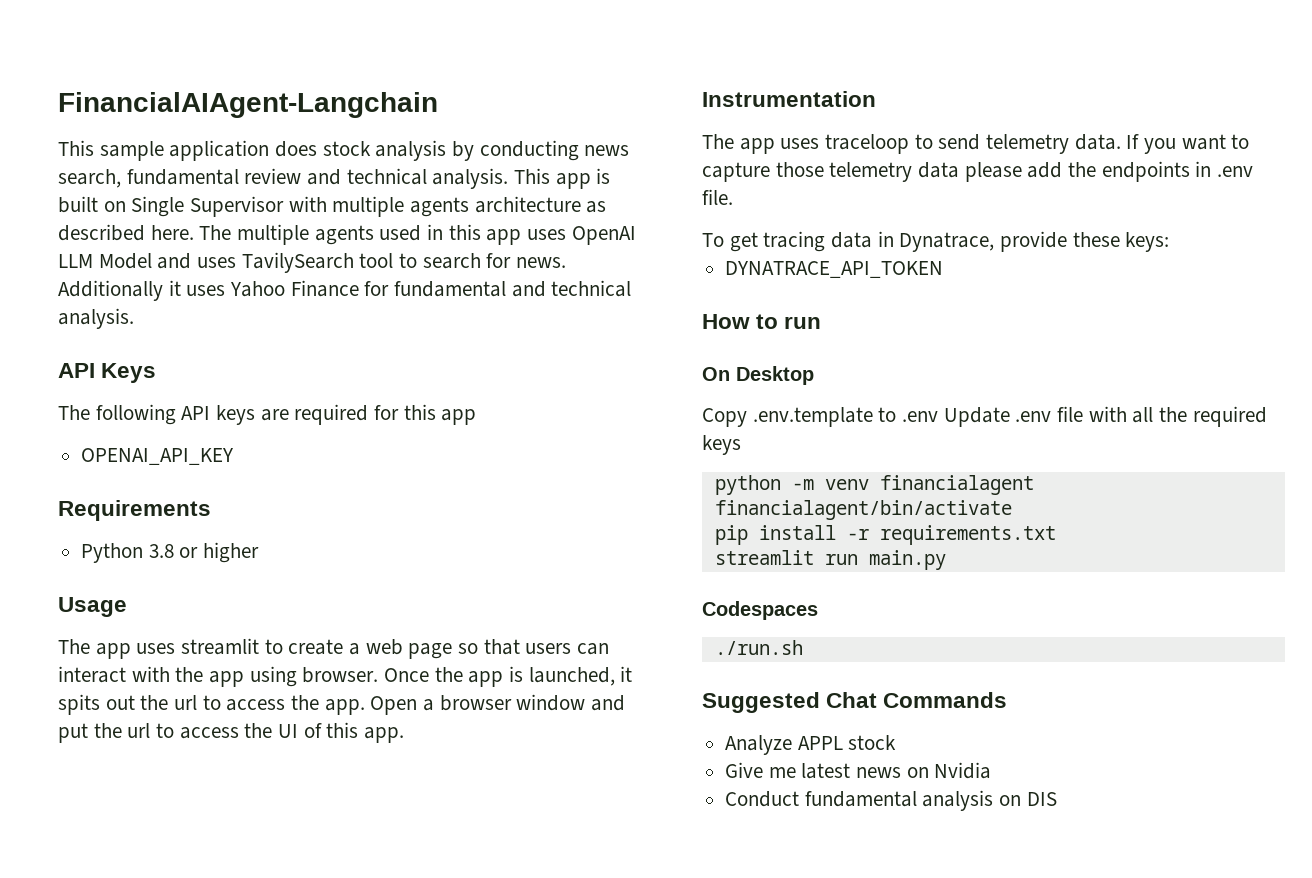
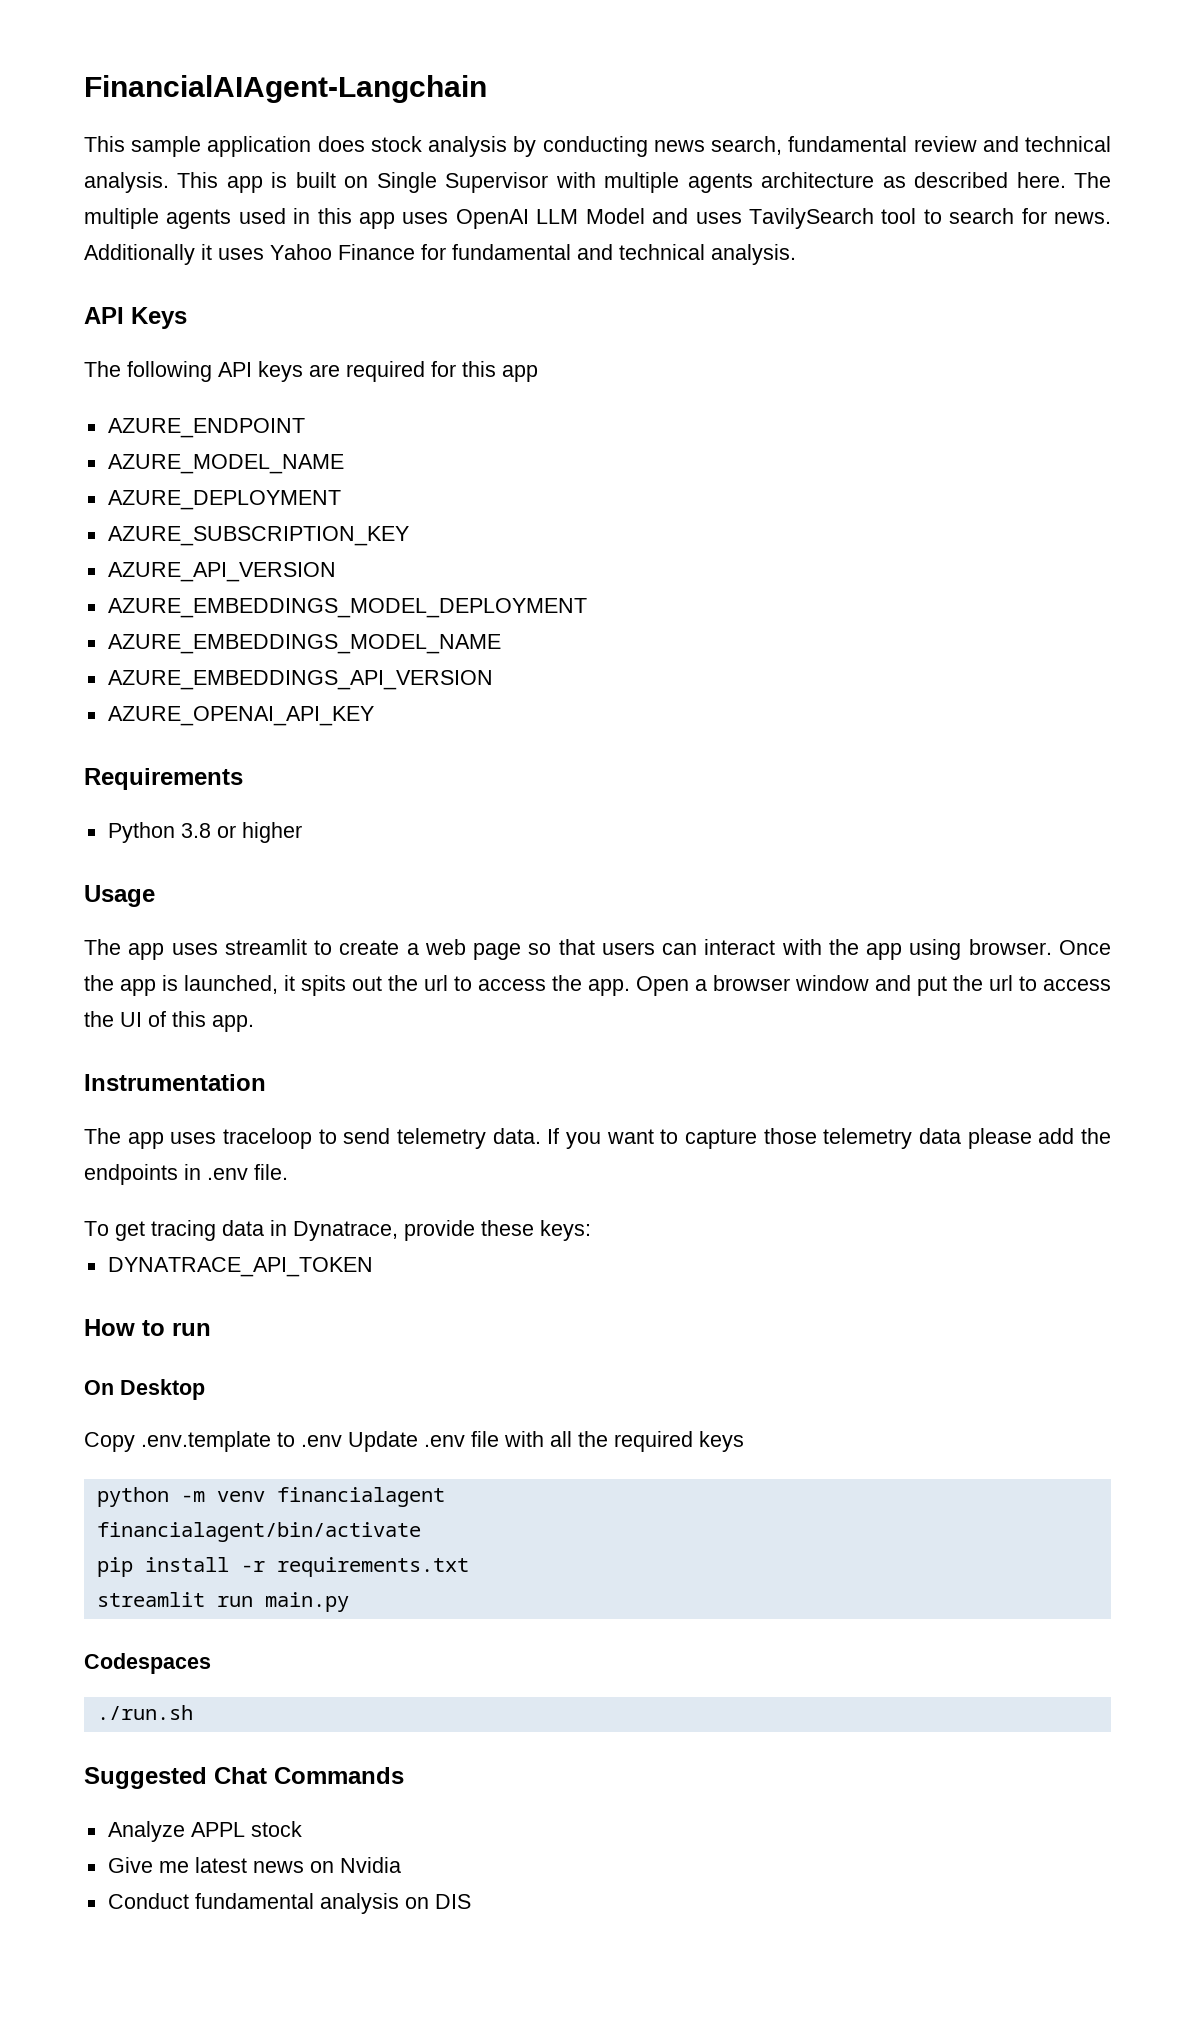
- OPENAI_API_KEY
+ AZURE_ENDPOINT
+ AZURE_MODEL_NAME
+ AZURE_DEPLOYMENT
+ AZURE_SUBSCRIPTION_KEY
+ AZURE_API_VERSION
+ AZURE_EMBEDDINGS_MODEL_DEPLOYMENT
+ AZURE_EMBEDDINGS_MODEL_NAME
+ AZURE_EMBEDDINGS_API_VERSION
+ AZURE_OPENAI_API_KEY

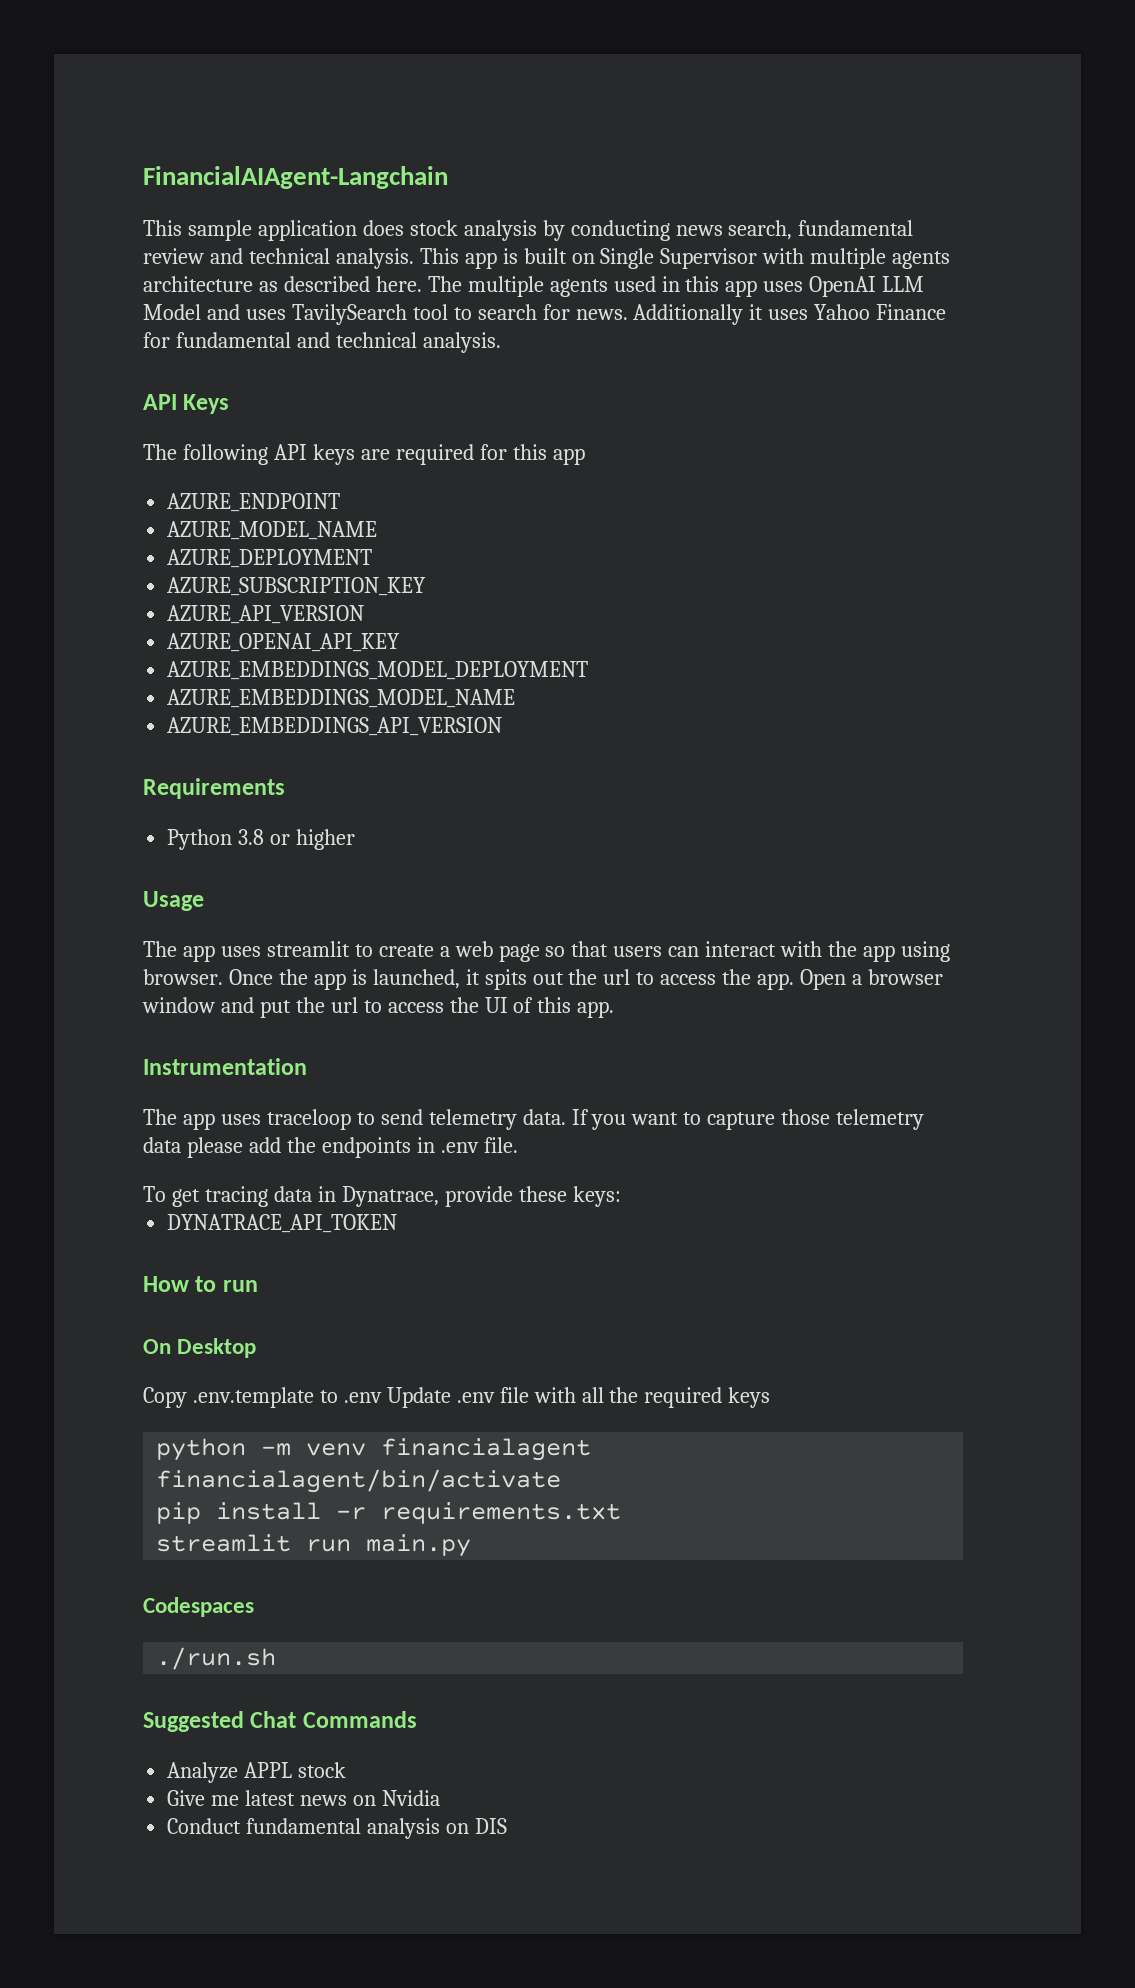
+ AZURE_OPENAI_API_KEY
- AZURE_OPENAI_API_KEY

